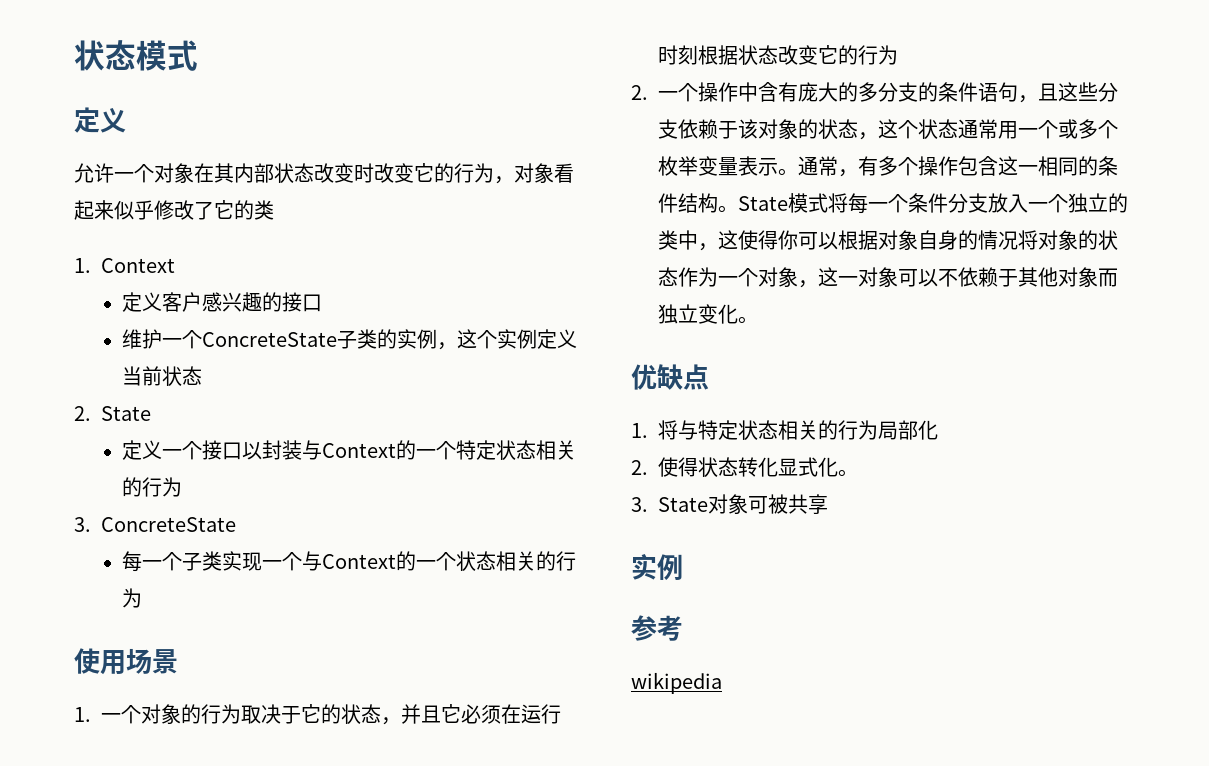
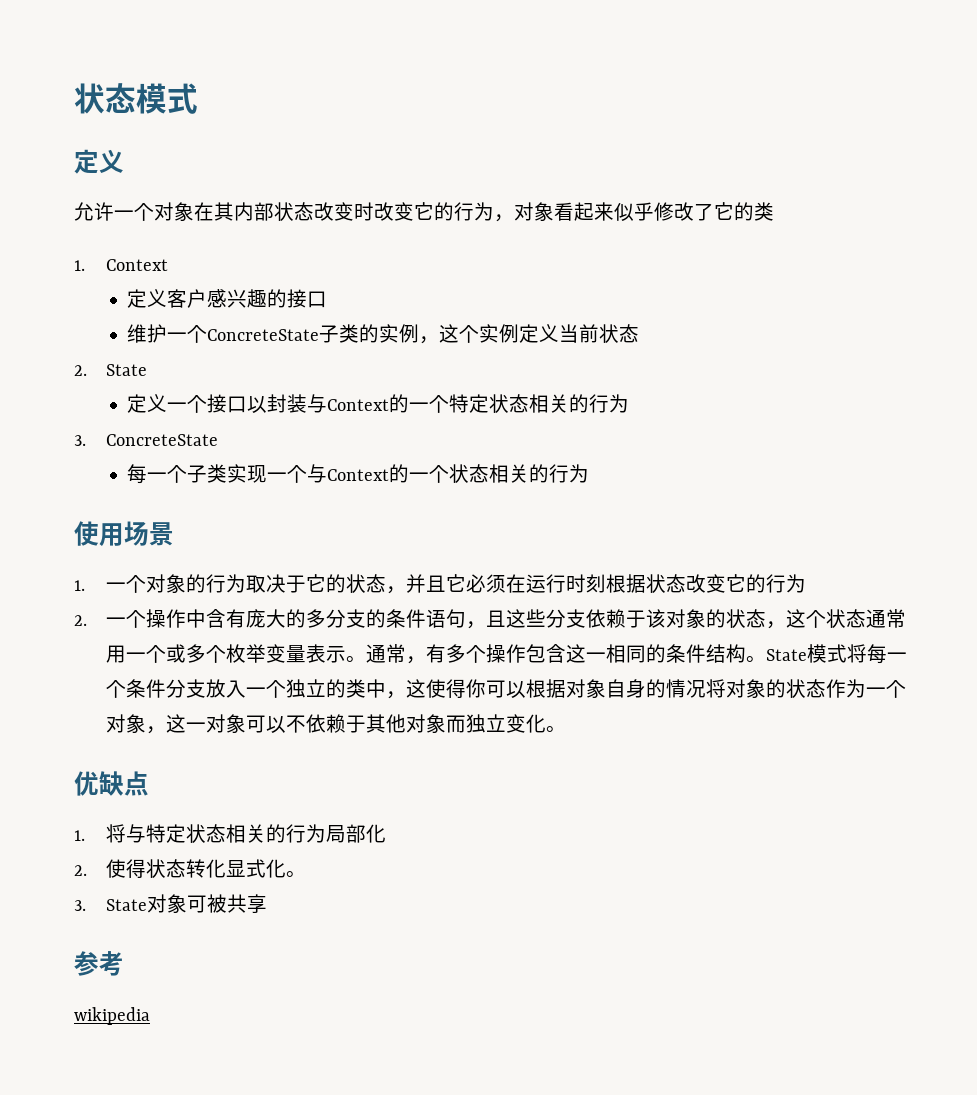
  3. State对象可被共享
- 实例

